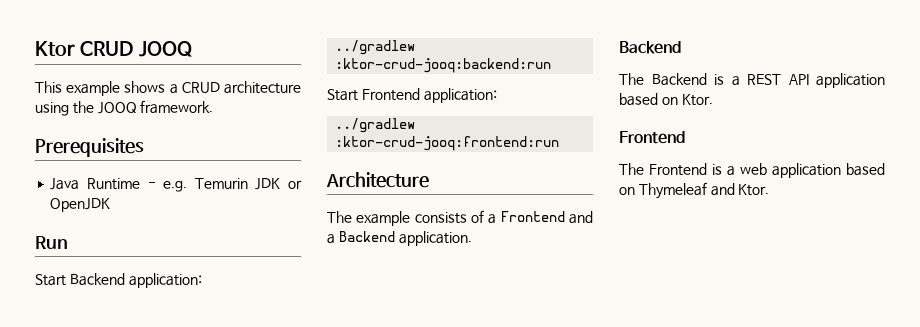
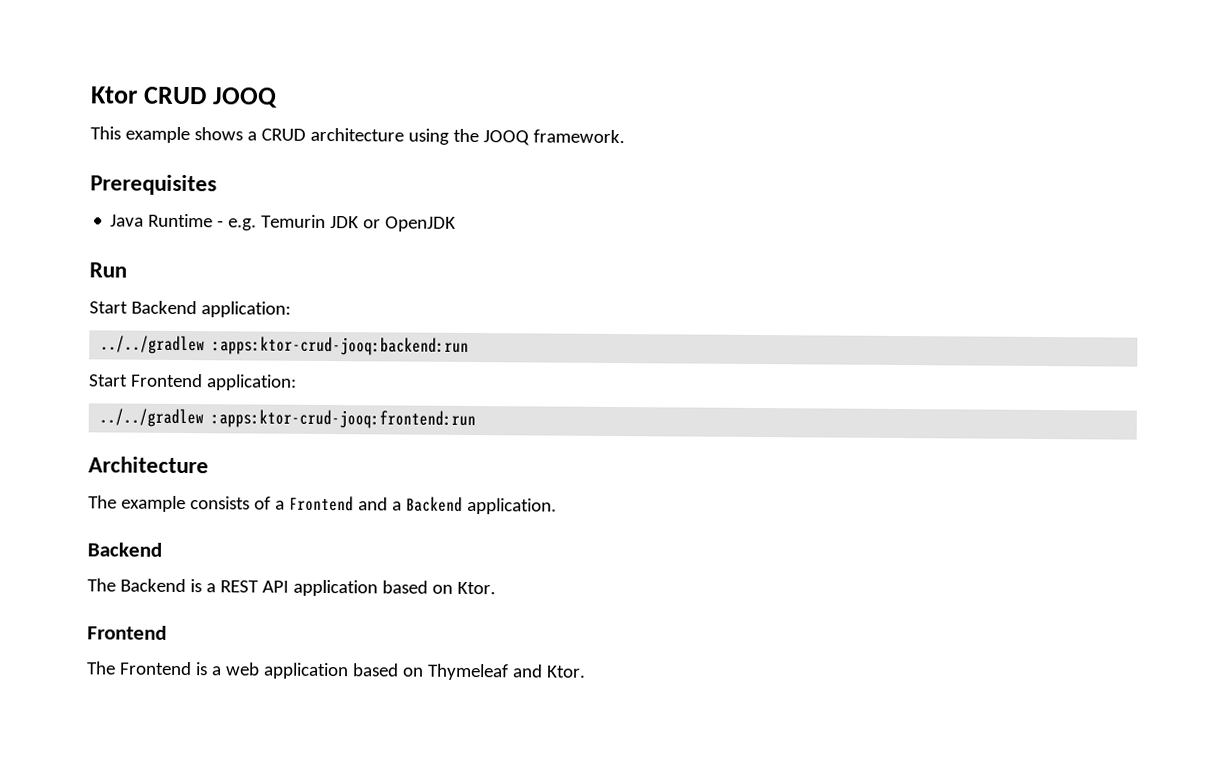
- ../gradlew :ktor-crud-jooq:backend:run
+ ../../gradlew :apps:ktor-crud-jooq:backend:run
- ../gradlew :ktor-crud-jooq:frontend:run
+ ../../gradlew :apps:ktor-crud-jooq:frontend:run

